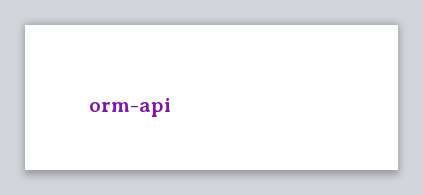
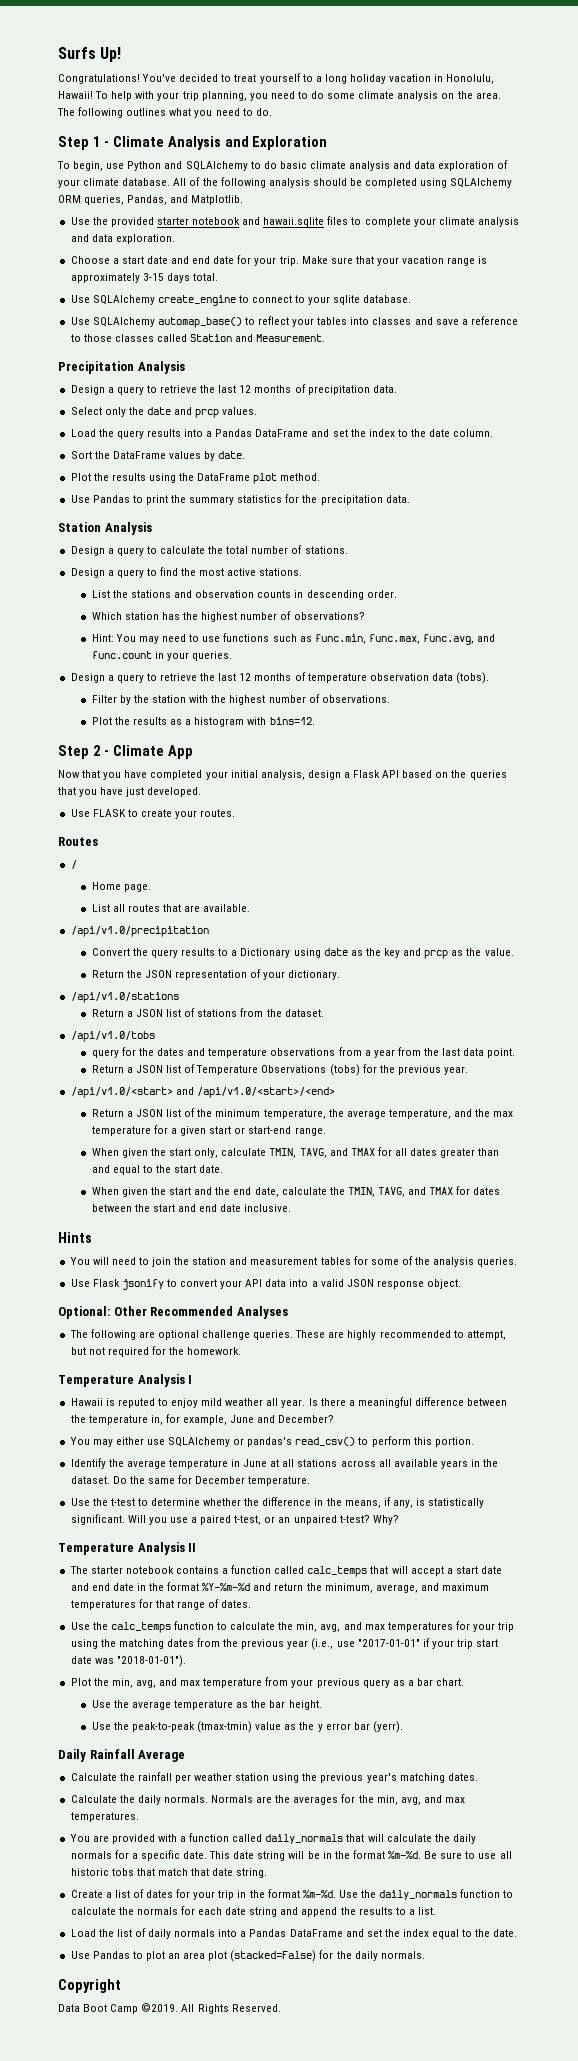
- orm-api
+ Surfs Up!
+ Congratulations! You've decided to treat yourself to a long holiday vacation in Honolulu, Hawaii! To help with your trip planning, you need to do some climate analysis on the area. The following outlines what you need to do.
+ Step 1 - Climate Analysis and Exploration
+ To begin, use Python and SQLAlchemy to do basic climate analysis and data exploration of your climate database. All of the following analysis should be completed using SQLAlchemy ORM queries, Pandas, and Matplotlib.
+ Use the provided starter notebook and hawaii.sqlite files to complete your climate analysis and data exploration.
+ Choose a start date and end date for your trip. Make sure that your vacation range is approximately 3-15 days total.
+ Use SQLAlchemy create_engine to connect to your sqlite database.
+ Use SQLAlchemy automap_base() to reflect your tables into classes and save a reference to those classes called Station and Measurement.
+ Precipitation Analysis
+ Design a query to retrieve the last 12 months of precipitation data.
+ Select only the date and prcp values.
+ Load the query results into a Pandas DataFrame and set the index to the date column.
+ Sort the DataFrame values by date.
+ Plot the results using the DataFrame plot method.
+ Use Pandas to print the summary statistics for the precipitation data.
+ Station Analysis
+ Design a query to calculate the total number of stations.
+ Design a query to find the most active stations.
+ List the stations and observation counts in descending order.
+ Which station has the highest number of observations?
+ Hint: You may need to use functions such as func.min, func.max, func.avg, and func.count in your queries.
+ Design a query to retrieve the last 12 months of temperature observation data (tobs).
+ Filter by the station with the highest number of observations.
+ Plot the results as a histogram with bins=12.
+ Step 2 - Climate App
+ Now that you have completed your initial analysis, design a Flask API based on the queries that you have just developed.
+ Use FLASK to create your routes.
+ Routes
+ /
+ Home page.
+ List all routes that are available.
+ /api/v1.0/precipitation
+ Convert the query results to a Dictionary using date as the key and prcp as the value.
+ Return the JSON representation of your dictionary.
+ /api/v1.0/stations
+ Return a JSON list of stations from the dataset.
+ /api/v1.0/tobs
+ query for the dates and temperature observations from a year from the last data point.
+ Return a JSON list of Temperature Observations (tobs) for the previous year.
+ /api/v1.0/<start> and /api/v1.0/<start>/<end>
+ Return a JSON list of the minimum temperature, the average temperature, and the max temperature for a given start or start-end range.
+ When given the start only, calculate TMIN, TAVG, and TMAX for all dates greater than and equal to the start date.
+ When given the start and the end date, calculate the TMIN, TAVG, and TMAX for dates between the start and end date inclusive.
+ Hints
+ You will need to join the station and measurement tables for some of the analysis queries.
+ Use Flask jsonify to convert your API data into a valid JSON response object.
+ Optional: Other Recommended Analyses
+ The following are optional challenge queries. These are highly recommended to attempt, but not required for the homework.
+ Temperature Analysis I
+ Hawaii is reputed to enjoy mild weather all year. Is there a meaningful difference between the temperature in, for example, June and December?
+ You may either use SQLAlchemy or pandas's read_csv() to perform this portion.
+ Identify the average temperature in June at all stations across all available years in the dataset. Do the same for December temperature.
+ Use the t-test to determine whether the difference in the means, if any, is statistically significant. Will you use a paired t-test, or an unpaired t-test? Why?
+ Temperature Analysis II
+ The starter notebook contains a function called calc_temps that will accept a start date and end date in the format %Y-%m-%d and return the minimum, average, and maximum temperatures for that range of dates.
+ Use the calc_temps function to calculate the min, avg, and max temperatures for your trip using the matching dates from the previous year (i.e., use "2017-01-01" if your trip start date was "2018-01-01").
+ Plot the min, avg, and max temperature from your previous query as a bar chart.
+ Use the average temperature as the bar height.
+ Use the peak-to-peak (tmax-tmin) value as the y error bar (yerr).
+ Daily Rainfall Average
+ Calculate the rainfall per weather station using the previous year's matching dates.
+ Calculate the daily normals. Normals are the averages for the min, avg, and max temperatures.
+ You are provided with a function called daily_normals that will calculate the daily normals for a specific date. This date string will be in the format %m-%d. Be sure to use all historic tobs that match that date string.
+ Create a list of dates for your trip in the format %m-%d. Use the daily_normals function to calculate the normals for each date string and append the results to a list.
+ Load the list of daily normals into a Pandas DataFrame and set the index equal to the date.
+ Use Pandas to plot an area plot (stacked=False) for the daily normals.
+ Copyright
+ Data Boot Camp ©2019. All Rights Reserved.

